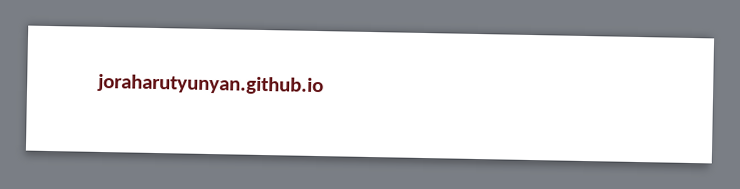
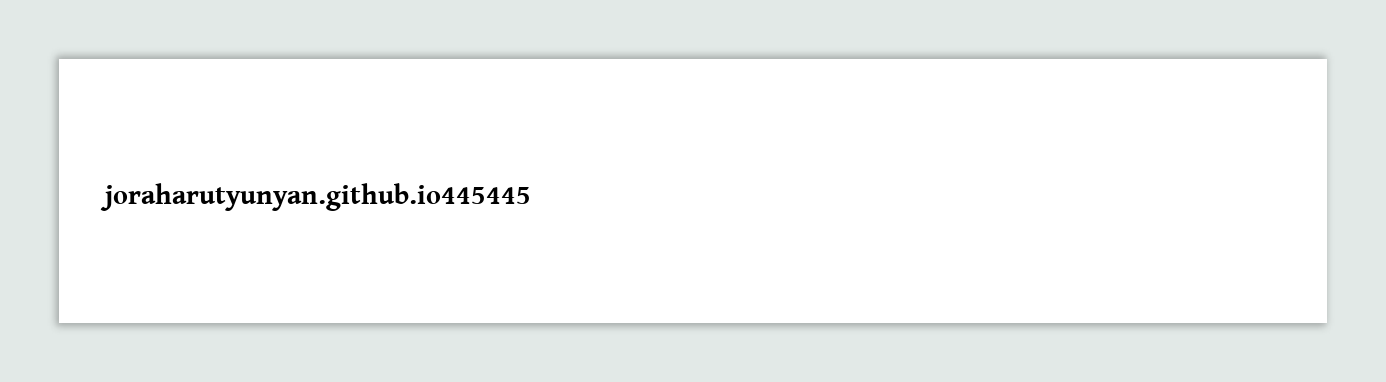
- joraharutyunyan.github.io
+ joraharutyunyan.github.io445445

